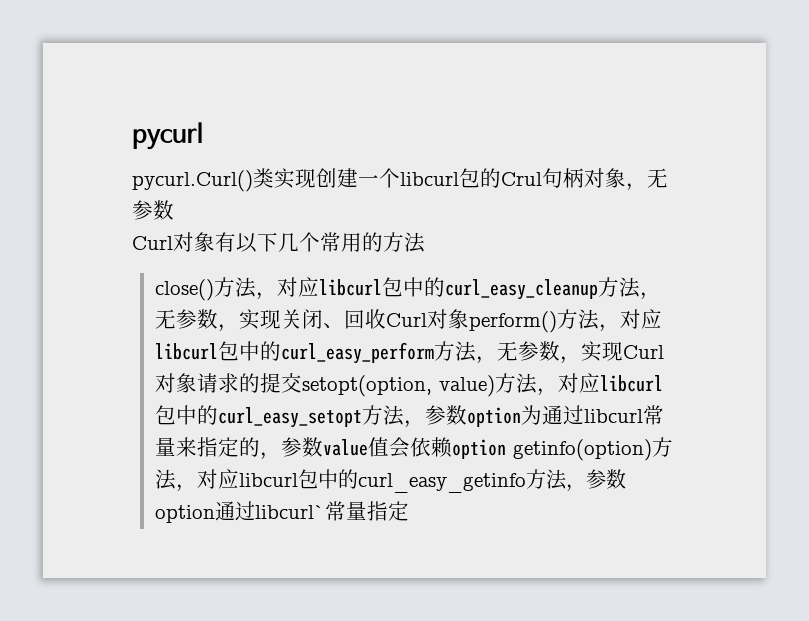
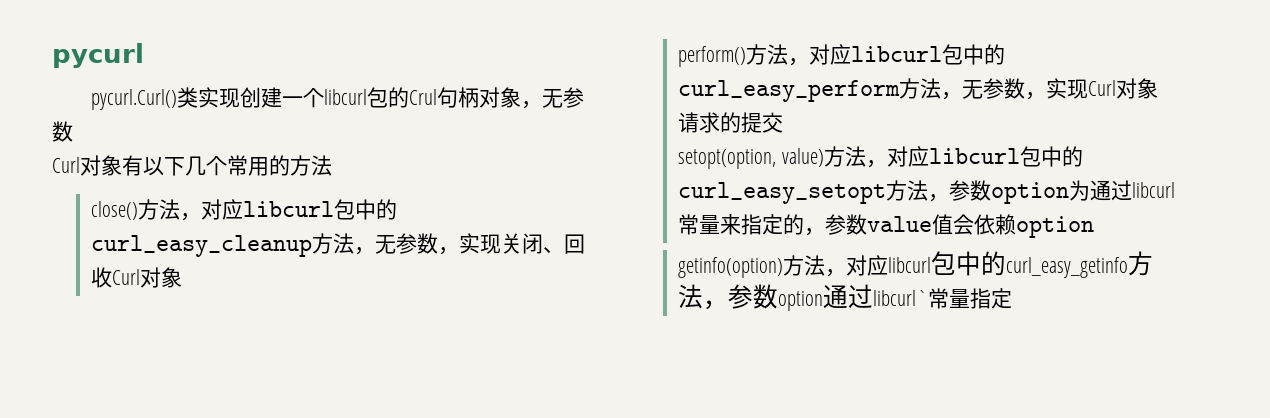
- close()方法，对应libcurl包中的curl_easy_cleanup方法，无参数，实现关闭、回收Curl对象perform()方法，对应libcurl包中的curl_easy_perform方法，无参数，实现Curl对象请求的提交setopt(option, value)方法，对应libcurl包中的curl_easy_setopt方法，参数option为通过libcurl常量来指定的，参数value值会依赖option getinfo(option)方法，对应libcurl包中的curl_easy_getinfo方法，参数option通过libcurl`常量指定
+ close()方法，对应libcurl包中的curl_easy_cleanup方法，无参数，实现关闭、回收Curl对象
+ perform()方法，对应libcurl包中的curl_easy_perform方法，无参数，实现Curl对象请求的提交
+ setopt(option, value)方法，对应libcurl包中的curl_easy_setopt方法，参数option为通过libcurl常量来指定的，参数value值会依赖option
+ getinfo(option)方法，对应libcurl包中的curl_easy_getinfo方法，参数option通过libcurl`常量指定

